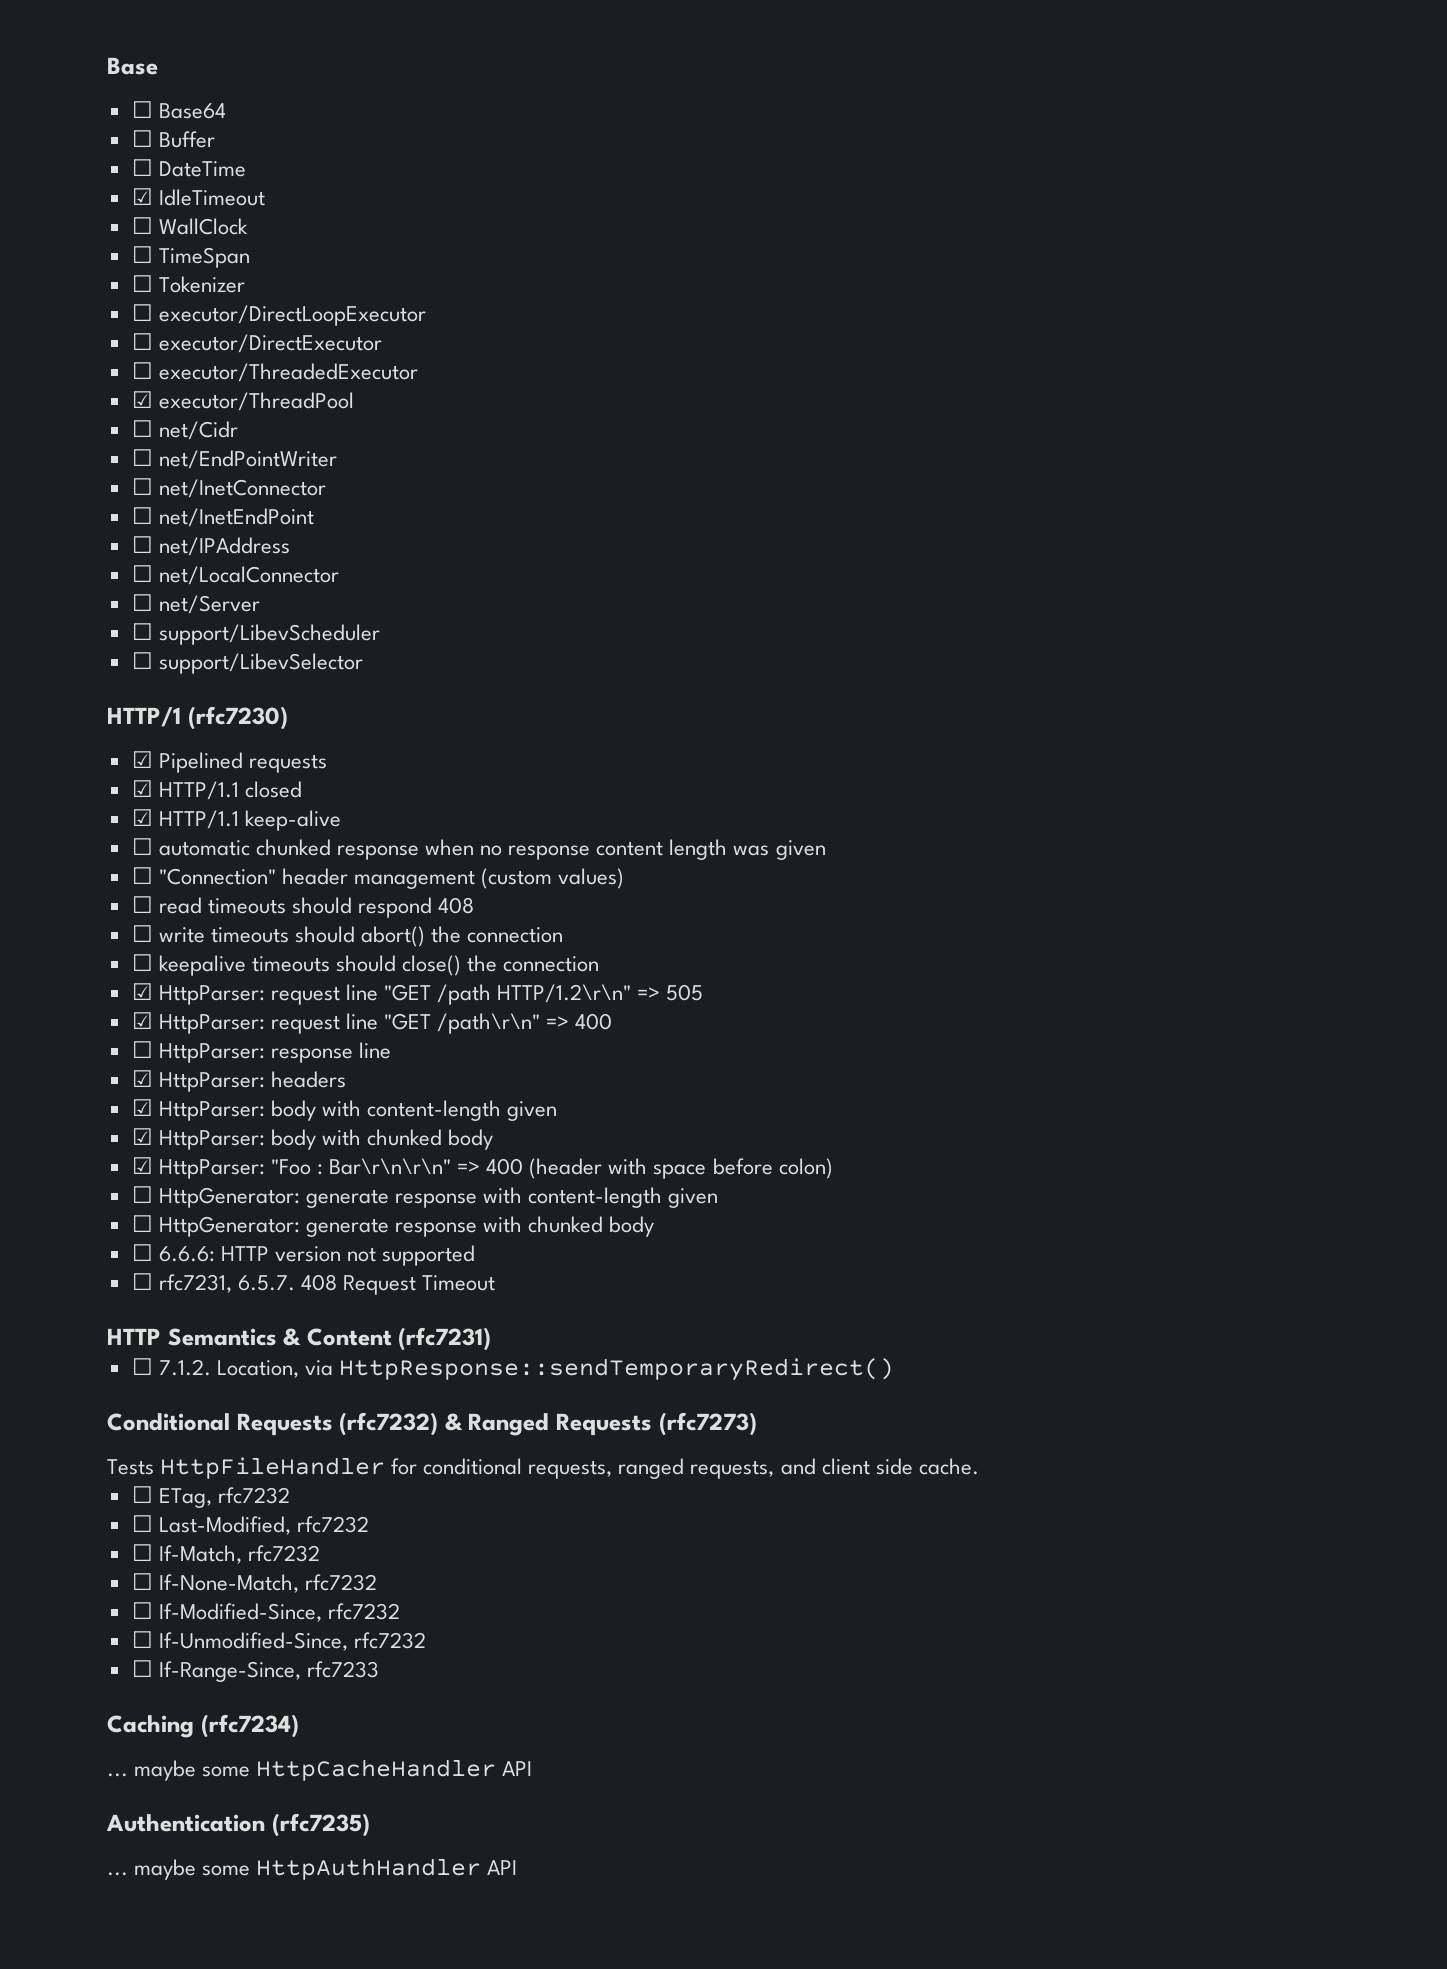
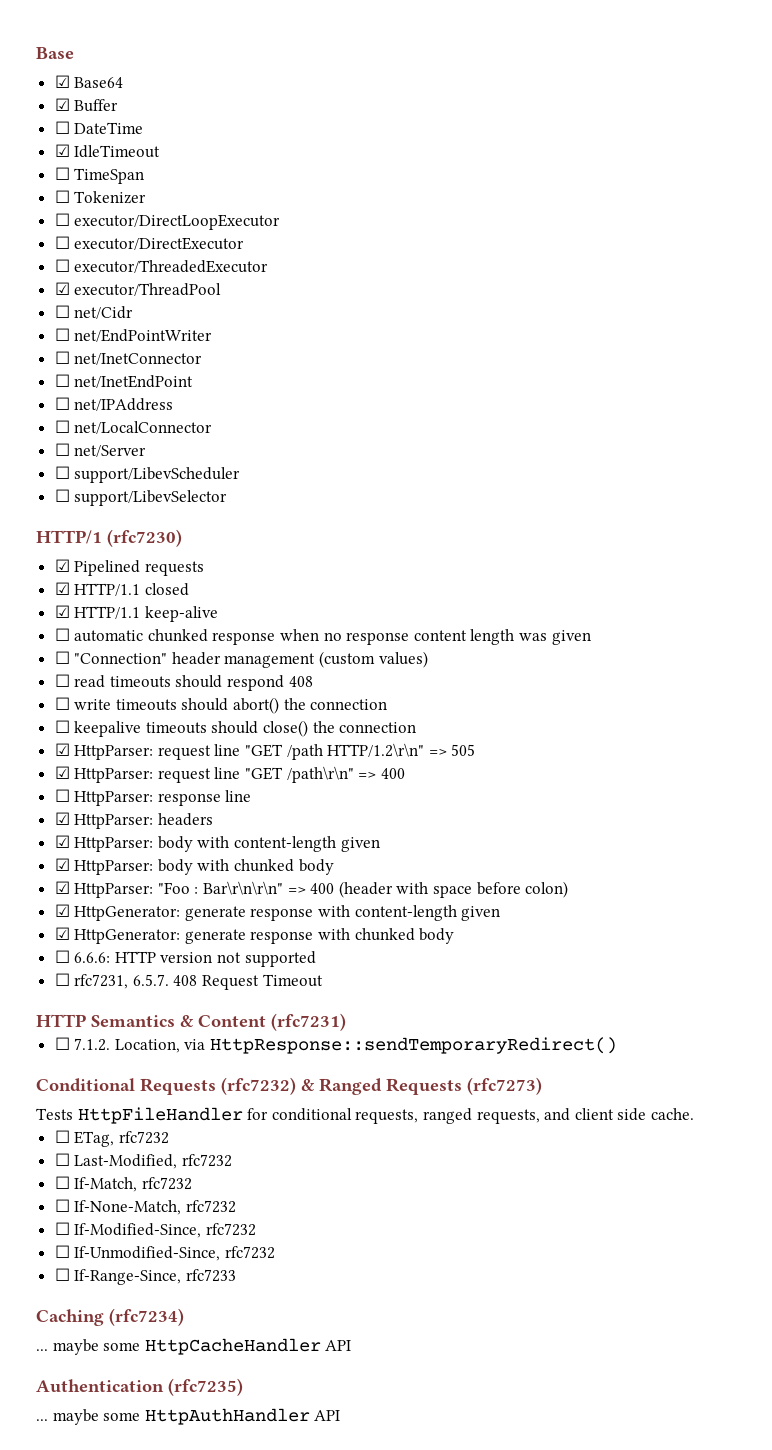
- ☐ Base64
+ ☑ Base64
- ☐ Buffer
+ ☑ Buffer
- ☐ WallClock
- ☐ HttpGenerator: generate response with content-length given
+ ☑ HttpGenerator: generate response with content-length given
- ☐ HttpGenerator: generate response with chunked body
+ ☑ HttpGenerator: generate response with chunked body

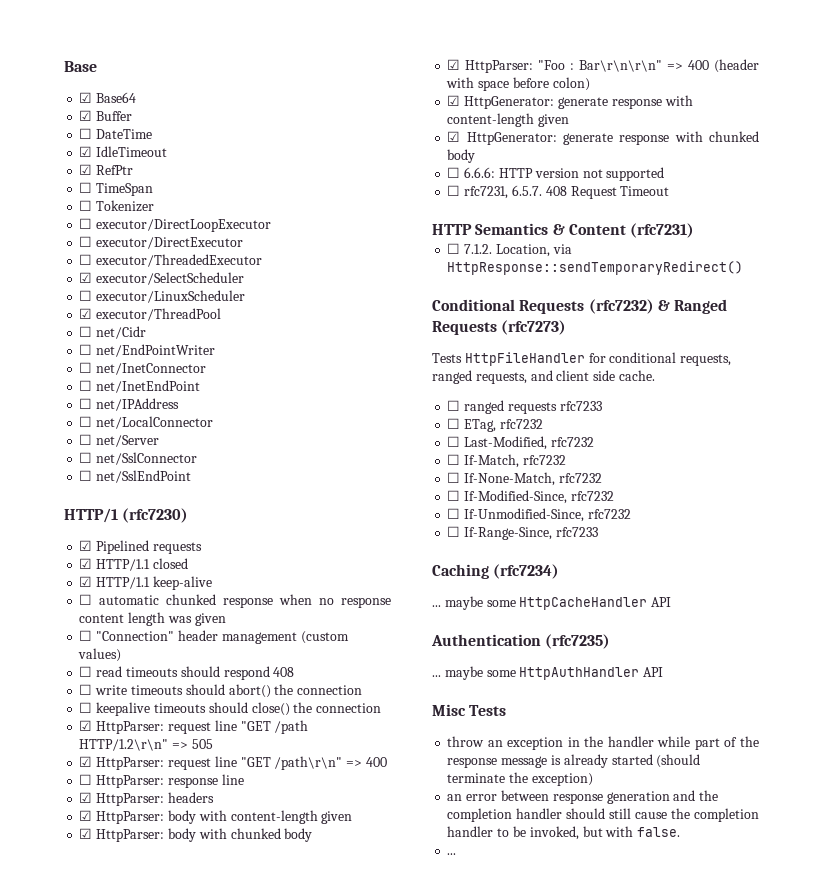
+ ☑ RefPtr
+ ☑ executor/SelectScheduler
+ ☐ executor/LinuxScheduler
- ☐ support/LibevScheduler
- ☐ support/LibevSelector
+ ☐ net/SslConnector
+ ☐ net/SslEndPoint
+ ☐ ranged requests rfc7233
+ Misc Tests
+ throw an exception in the handler while part of the response message is already started (should terminate the exception)
+ an error between response generation and the completion handler should still cause the completion handler to be invoked, but with false.
+ ...

